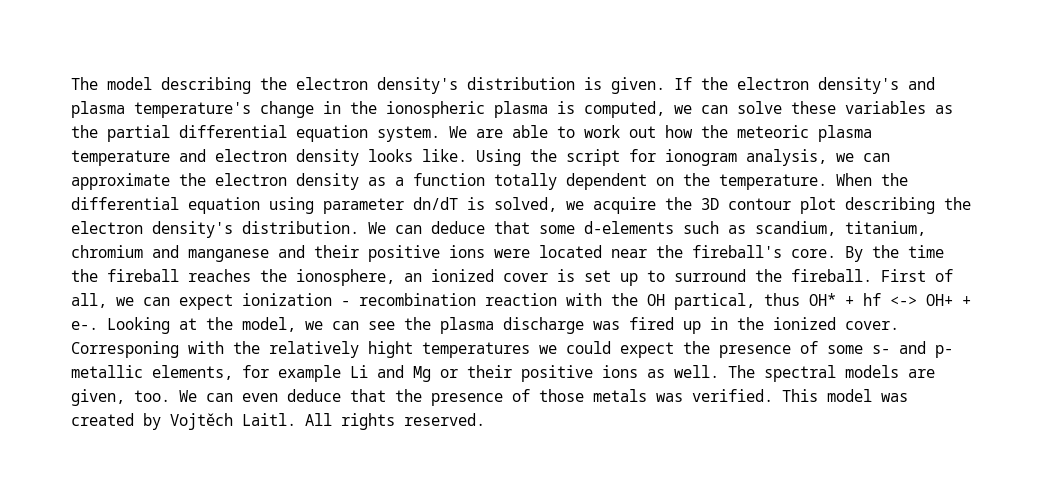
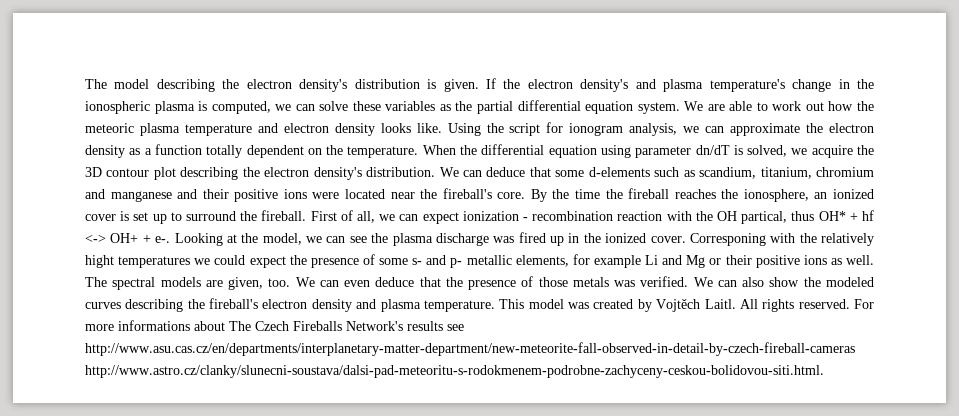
+ We can also show the modeled curves describing the fireball's electron density and plasma temperature.
+ For more informations about The Czech Fireballs Network's results see http://www.asu.cas.cz/en/departments/interplanetary-matter-department/new-meteorite-fall-observed-in-detail-by-czech-fireball-cameras http://www.astro.cz/clanky/slunecni-soustava/dalsi-pad-meteoritu-s-rodokmenem-podrobne-zachyceny-ceskou-bolidovou-siti.html.

